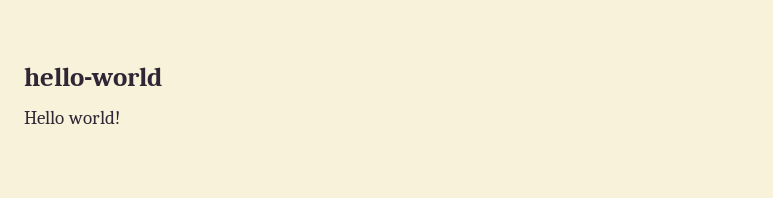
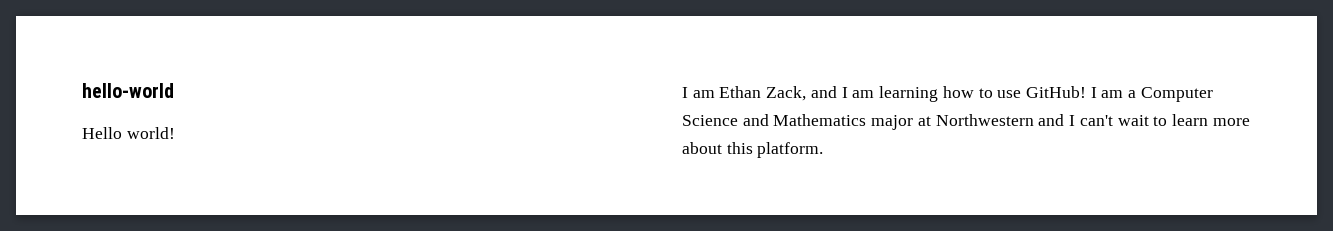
+ I am Ethan Zack, and I am learning how to use GitHub! I am a Computer Science and Mathematics major at Northwestern and I can't wait to learn more about this platform.

